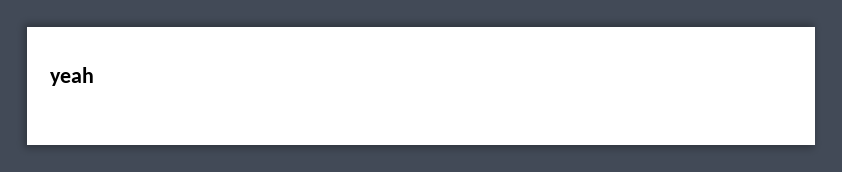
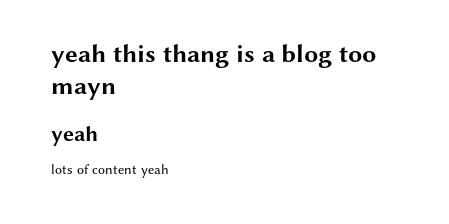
+ yeah this thang is a blog too mayn
  yeah
+ lots of content yeah

